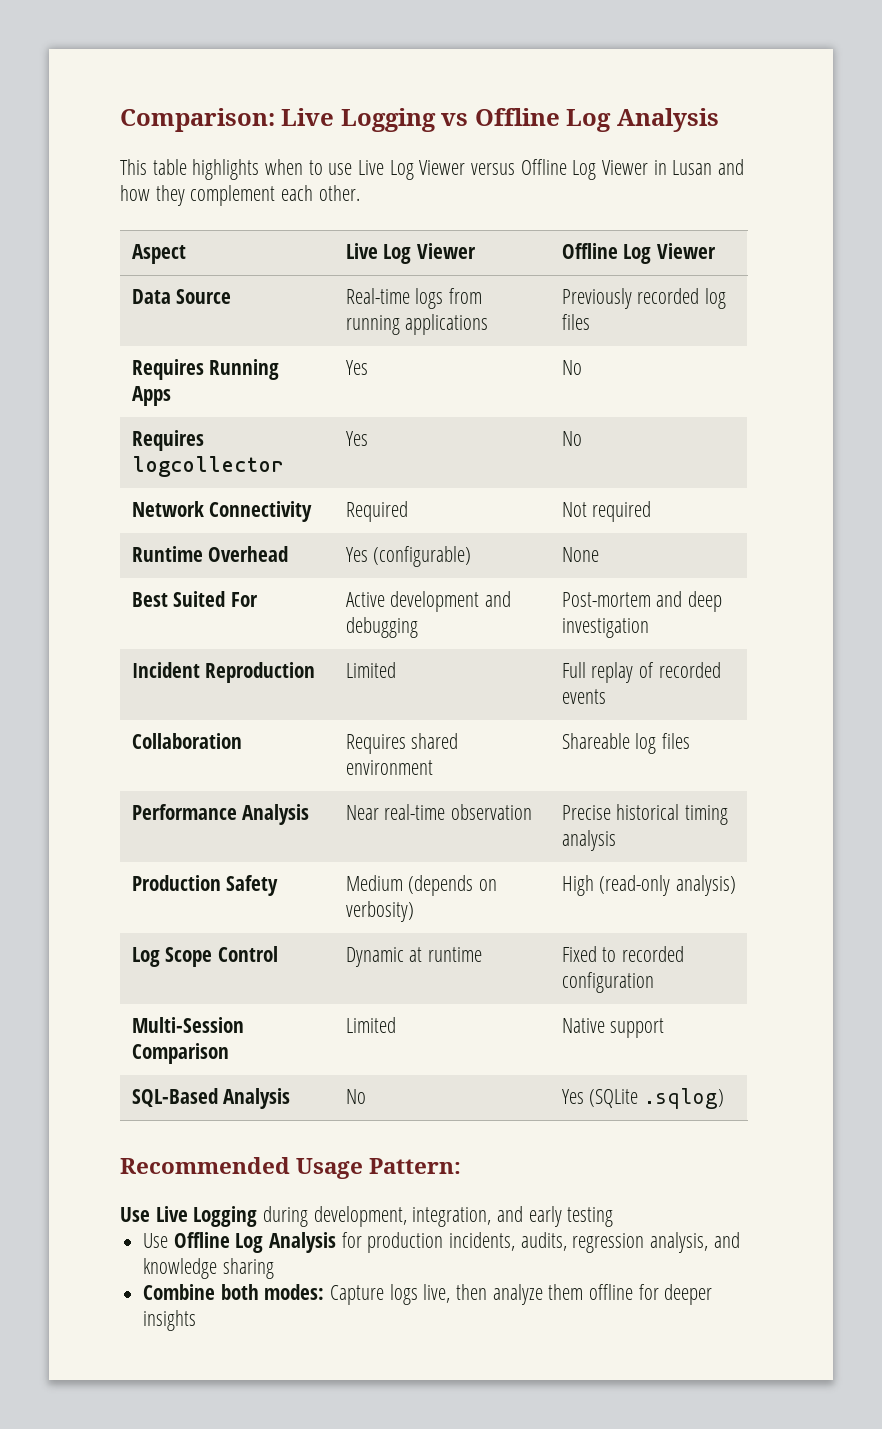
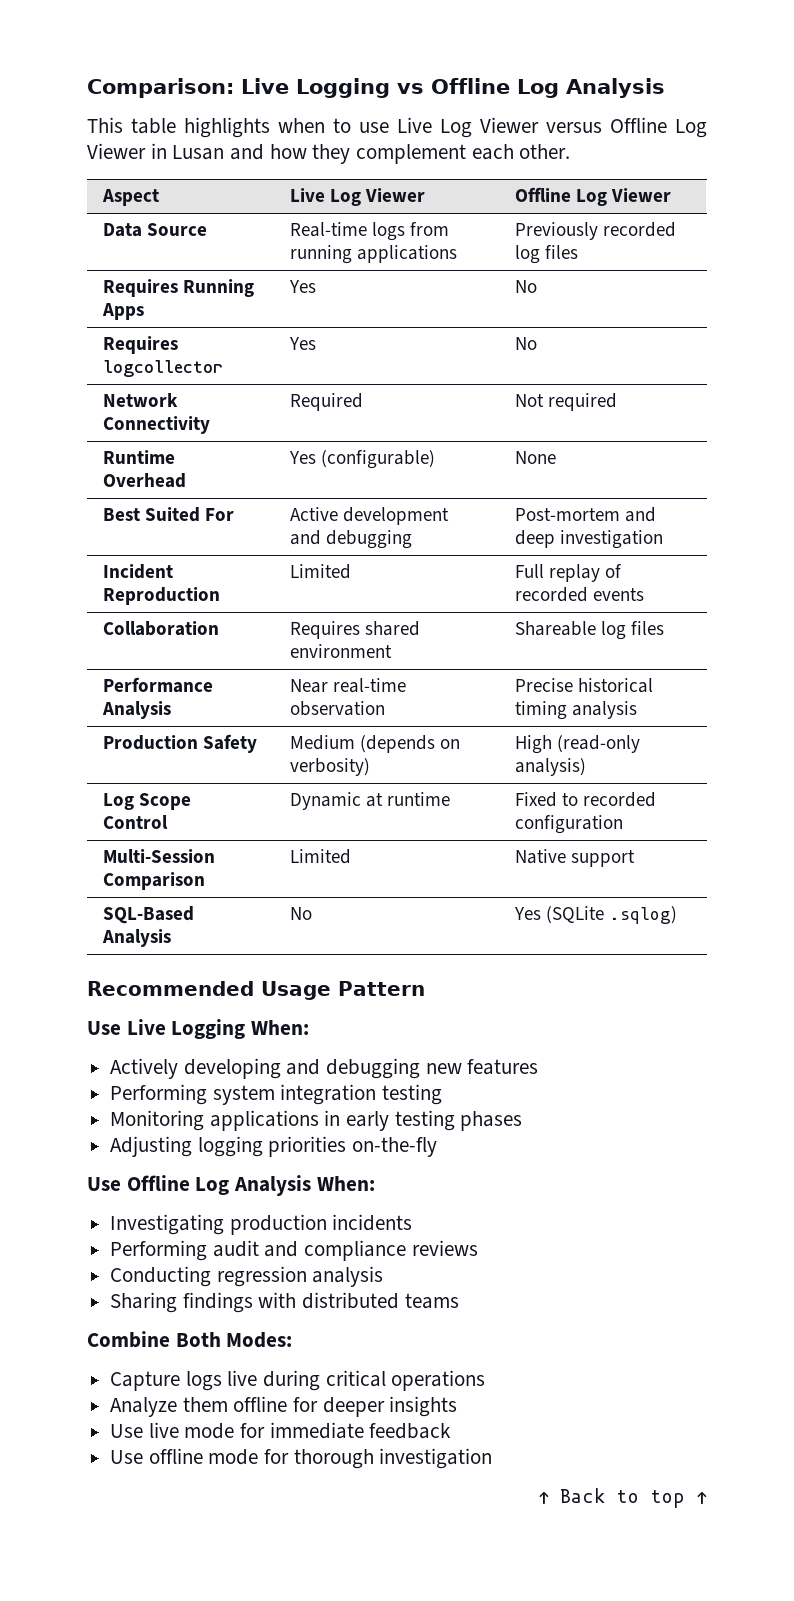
- Recommended Usage Pattern:
+ Recommended Usage Pattern
- Use Live Logging during development, integration, and early testing
- Use Offline Log Analysis for production incidents, audits, regression analysis, and knowledge sharing
- Combine both modes: Capture logs live, then analyze them offline for deeper insights
+ Use Live Logging When:
+ Actively developing and debugging new features
+ Performing system integration testing
+ Monitoring applications in early testing phases
+ Adjusting logging priorities on-the-fly
+ Use Offline Log Analysis When:
+ Investigating production incidents
+ Performing audit and compliance reviews
+ Conducting regression analysis
+ Sharing findings with distributed teams
+ Combine Both Modes:
+ Capture logs live during critical operations
+ Analyze them offline for deeper insights
+ Use live mode for immediate feedback
+ Use offline mode for thorough investigation
+ ↑ Back to top ↑

